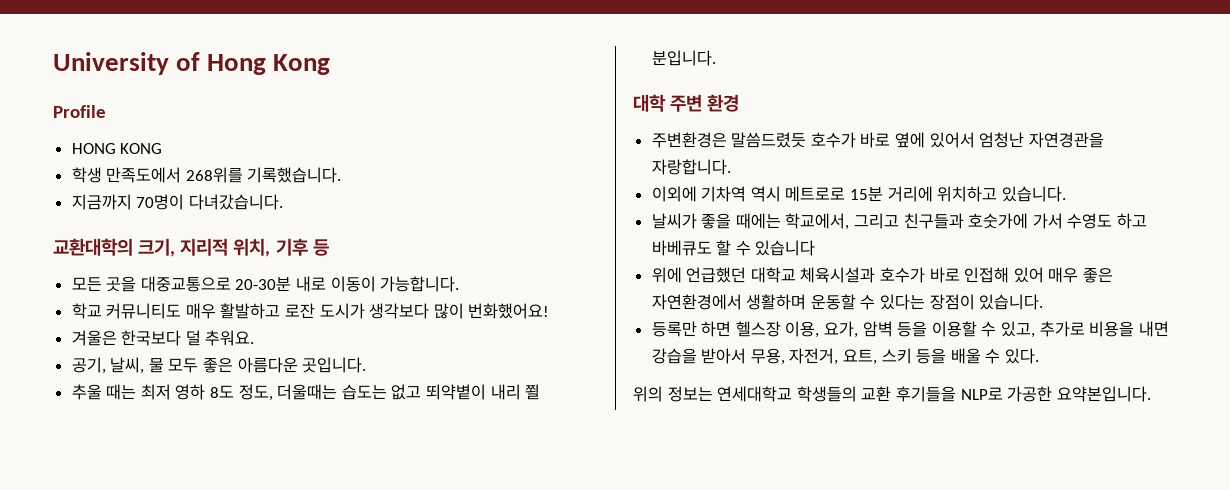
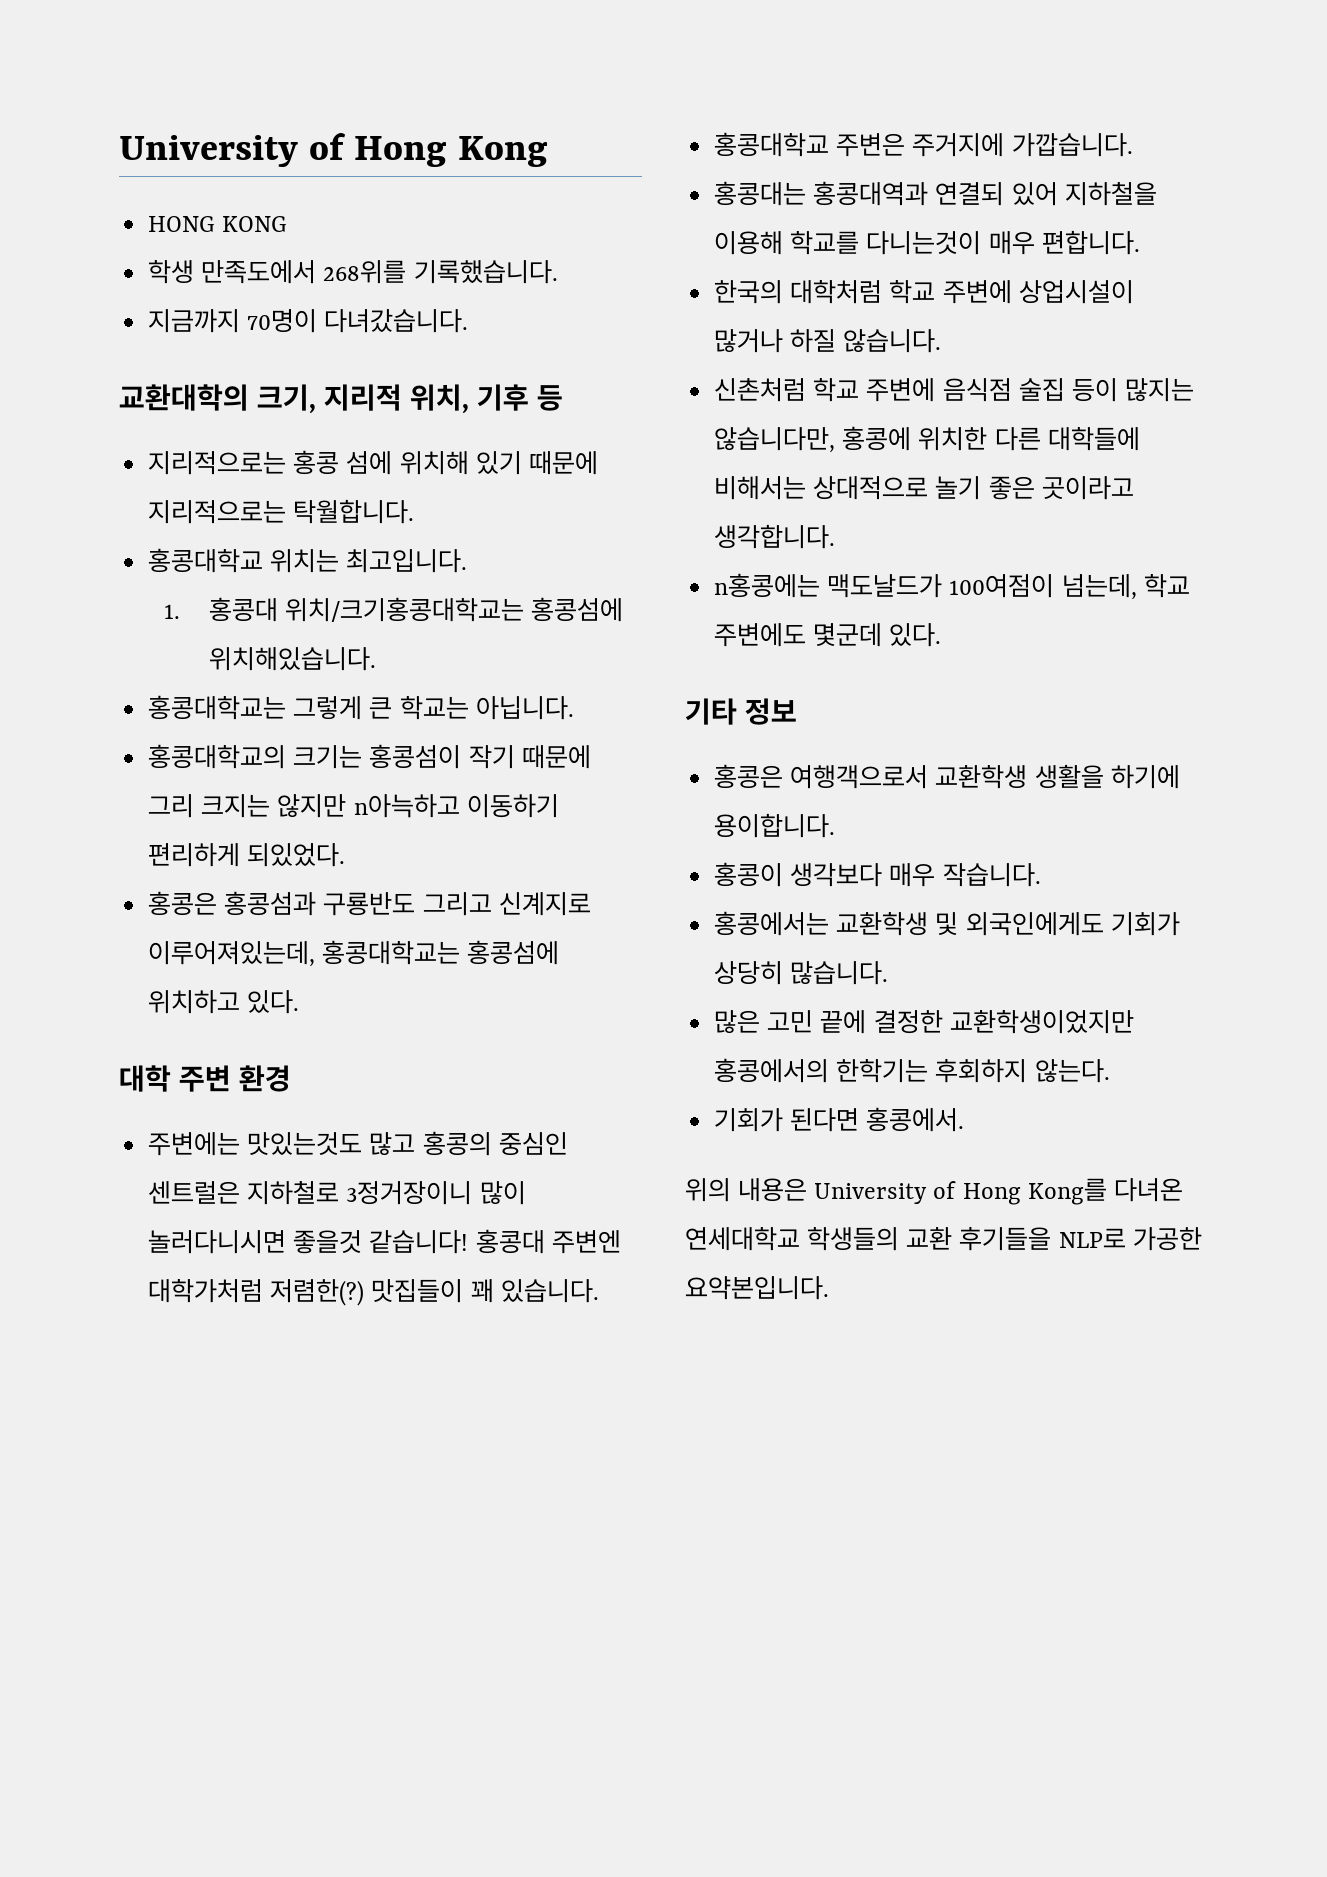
- Profile
- 모든 곳을 대중교통으로 20-30분 내로 이동이 가능합니다.
- 학교 커뮤니티도 매우 활발하고 로잔 도시가 생각보다 많이 번화했어요!
- 겨울은 한국보다 덜 추워요.
- 공기, 날씨, 물 모두 좋은 아름다운 곳입니다.
- 추울 때는 최저 영하 8도 정도, 더울때는 습도는 없고 뙤약볕이 내리 쬘 분입니다.
+ 지리적으로는 홍콩 섬에 위치해 있기 때문에 지리적으로는 탁월합니다.
+ 홍콩대학교 위치는 최고입니다.
+ 1. 홍콩대 위치/크기홍콩대학교는 홍콩섬에 위치해있습니다.
+ 홍콩대학교는 그렇게 큰 학교는 아닙니다.
+ 홍콩대학교의 크기는 홍콩섬이 작기 때문에 그리 크지는 않지만 n아늑하고 이동하기 편리하게 되있었다.
+ 홍콩은 홍콩섬과 구룡반도 그리고 신계지로 이루어져있는데, 홍콩대학교는 홍콩섬에 위치하고 있다.
  대학 주변 환경
- 주변환경은 말씀드렸듯 호수가 바로 옆에 있어서 엄청난 자연경관을 자랑합니다.
- 이외에 기차역 역시 메트로로 15분 거리에 위치하고 있습니다.
- 날씨가 좋을 때에는 학교에서, 그리고 친구들과 호숫가에 가서 수영도 하고 바베큐도 할 수 있습니다
- 위에 언급했던 대학교 체육시설과 호수가 바로 인접해 있어 매우 좋은 자연환경에서 생활하며 운동할 수 있다는 장점이 있습니다.
- 등록만 하면 헬스장 이용, 요가, 암벽 등을 이용할 수 있고, 추가로 비용을 내면 강습을 받아서 무용, 자전거, 요트, 스키 등을 배울 수 있다.
- 위의 정보는 연세대학교 학생들의 교환 후기들을 NLP로 가공한 요약본입니다.
+ 주변에는 맛있는것도 많고 홍콩의 중심인 센트럴은 지하철로 3정거장이니 많이 놀러다니시면 좋을것 같습니다! 홍콩대 주변엔 대학가처럼 저렴한(?) 맛집들이 꽤 있습니다.
+ 홍콩대학교 주변은 주거지에 가깝습니다.
+ 홍콩대는 홍콩대역과 연결되 있어 지하철을 이용해 학교를 다니는것이 매우 편합니다.
+ 한국의 대학처럼 학교 주변에 상업시설이 많거나 하질 않습니다.
+ 신촌처럼 학교 주변에 음식점 술집 등이 많지는 않습니다만, 홍콩에 위치한 다른 대학들에 비해서는 상대적으로 놀기 좋은 곳이라고 생각합니다.
+ n홍콩에는 맥도날드가 100여점이 넘는데, 학교 주변에도 몇군데 있다.
+ 기타 정보
+ 홍콩은 여행객으로서 교환학생 생활을 하기에 용이합니다.
+ 홍콩이 생각보다 매우 작습니다.
+ 홍콩에서는 교환학생 및 외국인에게도 기회가 상당히 많습니다.
+ 많은 고민 끝에 결정한 교환학생이었지만 홍콩에서의 한학기는 후회하지 않는다.
+ 기회가 된다면 홍콩에서.
+ 위의 내용은 University of Hong Kong를 다녀온 연세대학교 학생들의 교환 후기들을 NLP로 가공한 요약본입니다.

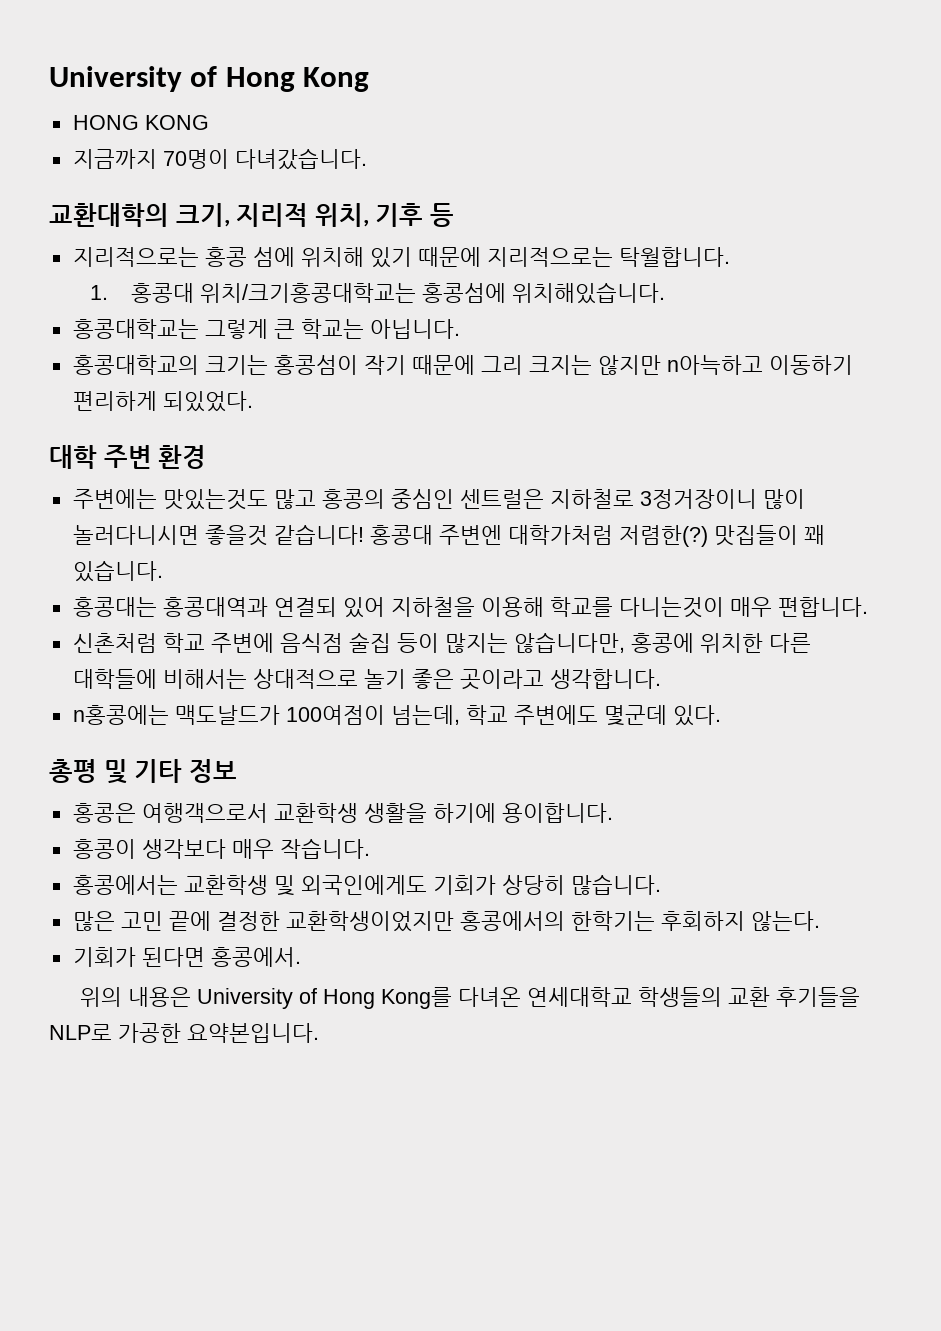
- 학생 만족도에서 268위를 기록했습니다.
- 홍콩대학교 위치는 최고입니다.
- 홍콩은 홍콩섬과 구룡반도 그리고 신계지로 이루어져있는데, 홍콩대학교는 홍콩섬에 위치하고 있다.
- 홍콩대학교 주변은 주거지에 가깝습니다.
- 한국의 대학처럼 학교 주변에 상업시설이 많거나 하질 않습니다.
- 기타 정보
+ 총평 및 기타 정보

